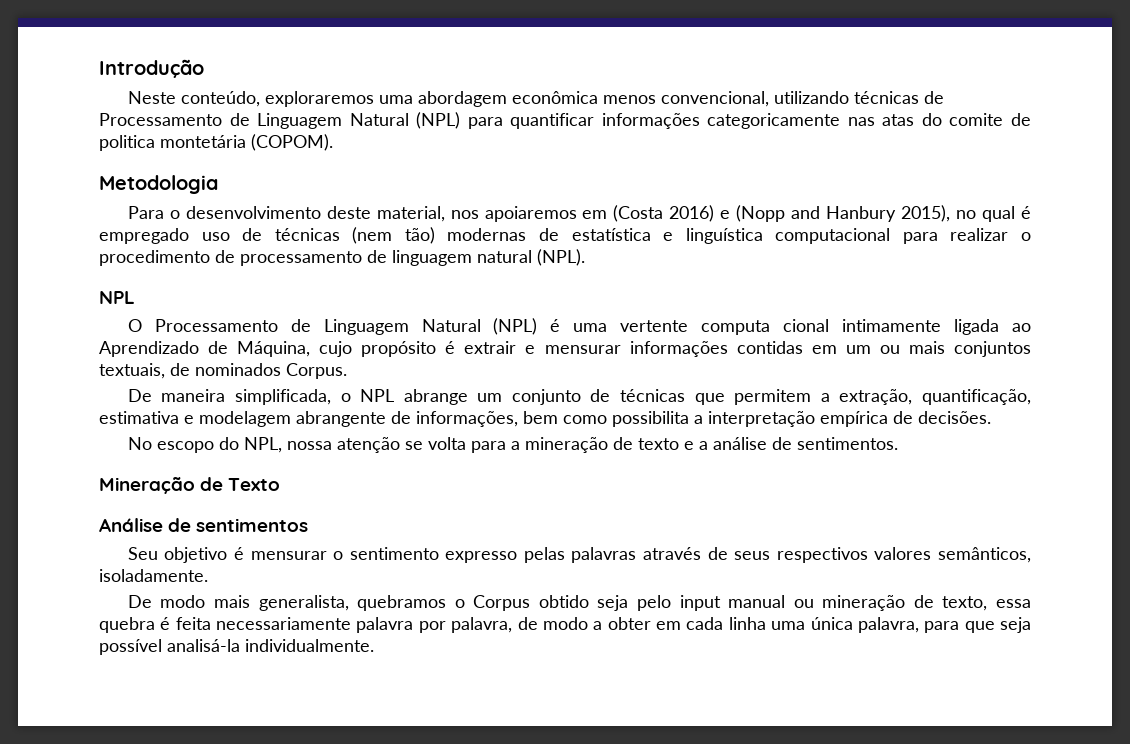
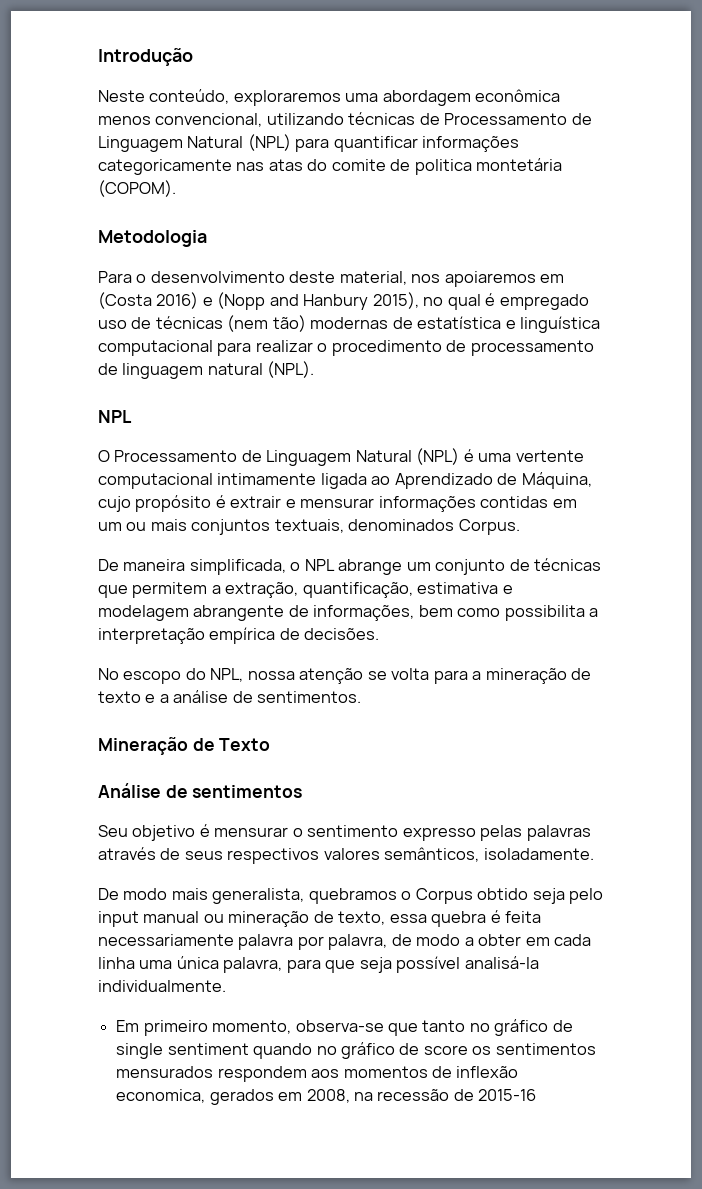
- O Processamento de Linguagem Natural (NPL) é uma vertente computa cional intimamente ligada ao Aprendizado de Máquina, cujo propósito é extrair e mensurar informações contidas em um ou mais conjuntos textuais, de nominados Corpus.
+ O Processamento de Linguagem Natural (NPL) é uma vertente computacional intimamente ligada ao Aprendizado de Máquina, cujo propósito é extrair e mensurar informações contidas em um ou mais conjuntos textuais, denominados Corpus.
+ Em primeiro momento, observa-se que tanto no gráfico de single sentiment quando no gráfico de score os sentimentos mensurados respondem aos momentos de inflexão economica, gerados em 2008, na recessão de 2015-16

